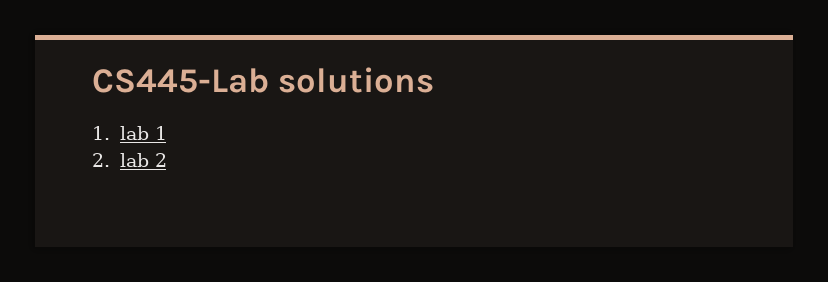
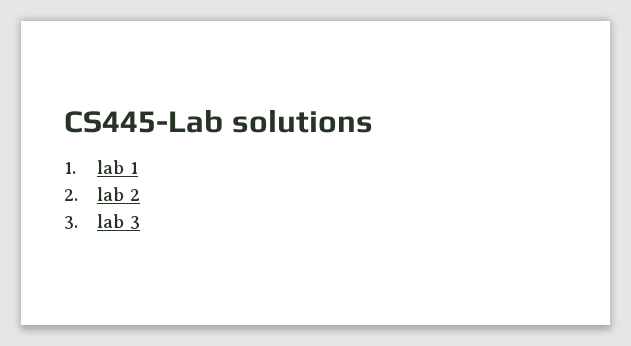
+ 3. lab 3

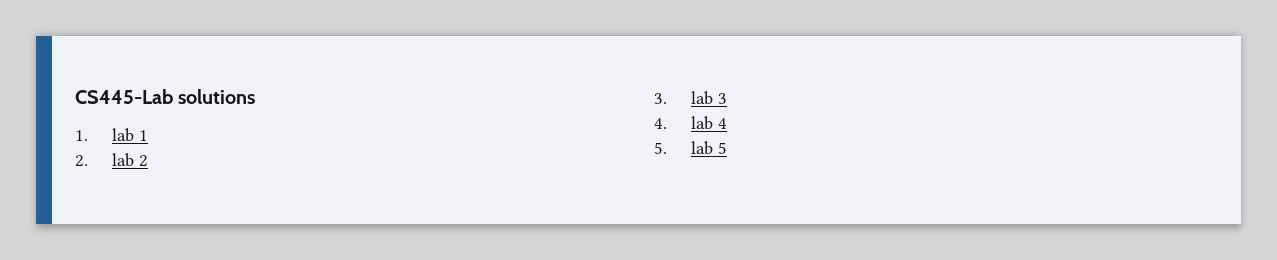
+ 4. lab 4
+ 5. lab 5

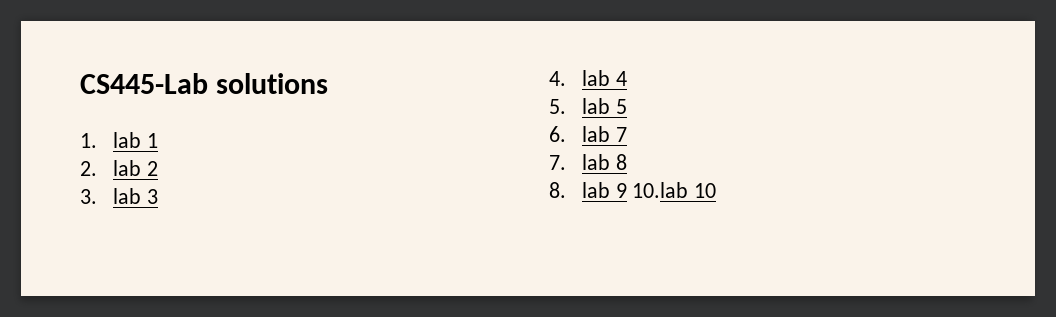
+ 6. lab 7
+ 7. lab 8
+ 8. lab 9 10.lab 10

